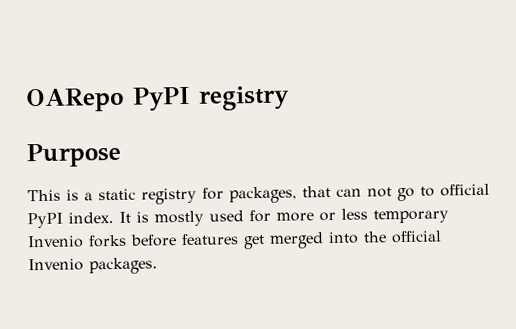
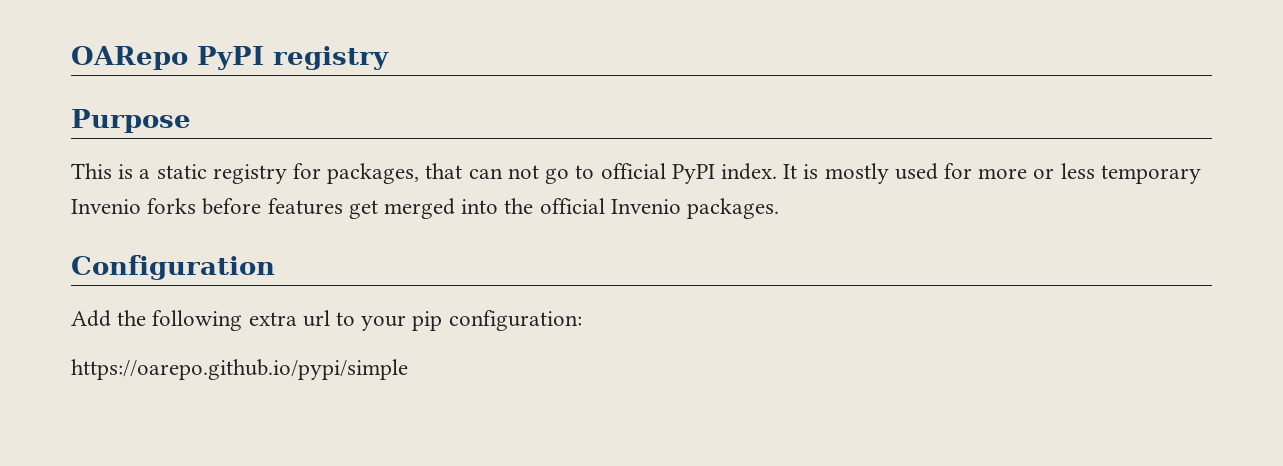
+ Configuration
+ Add the following extra url to your pip configuration:
+ https://oarepo.github.io/pypi/simple

